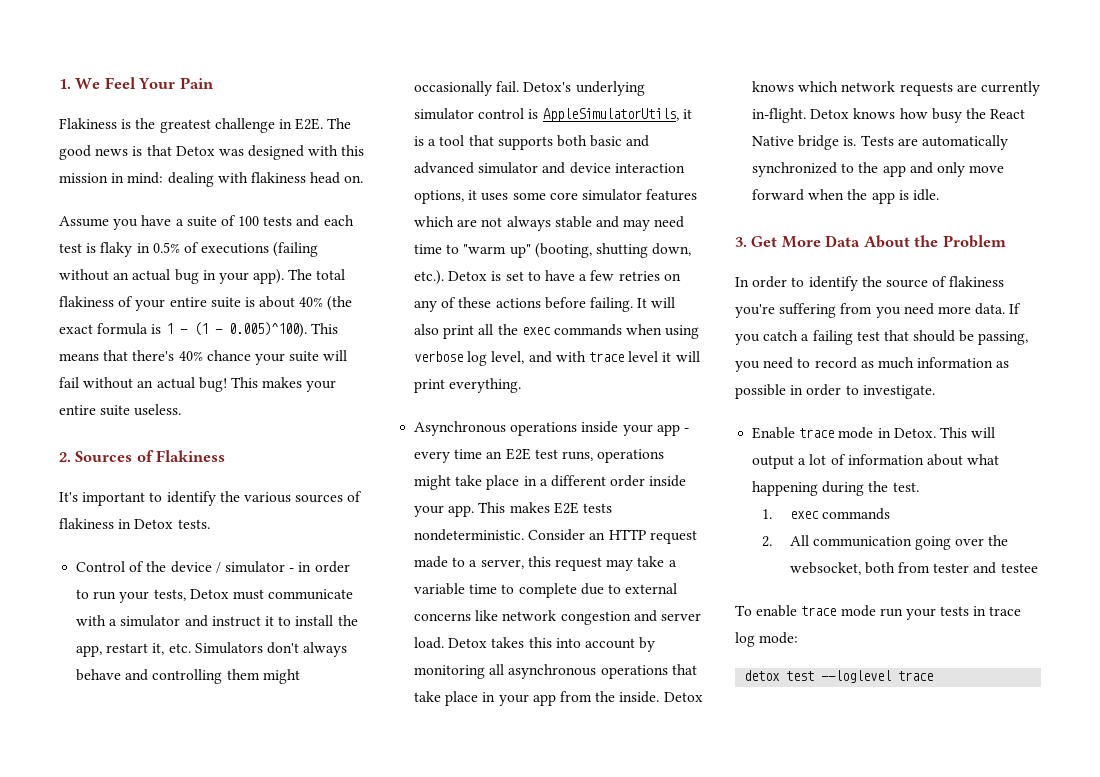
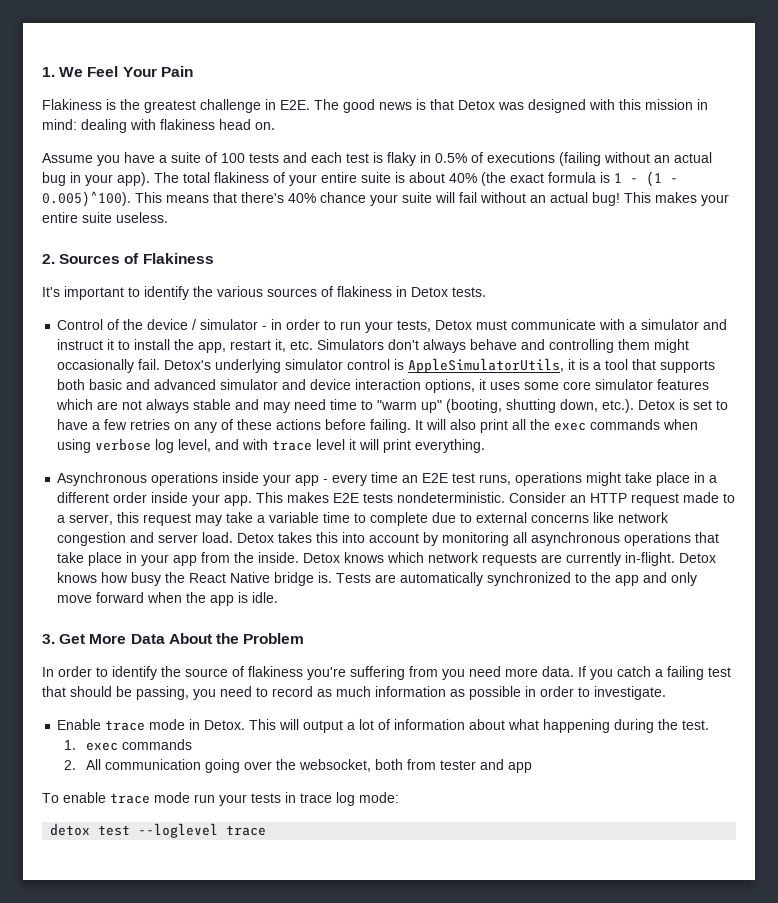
- 2. All communication going over the websocket, both from tester and testee
+ 2. All communication going over the websocket, both from tester and app

